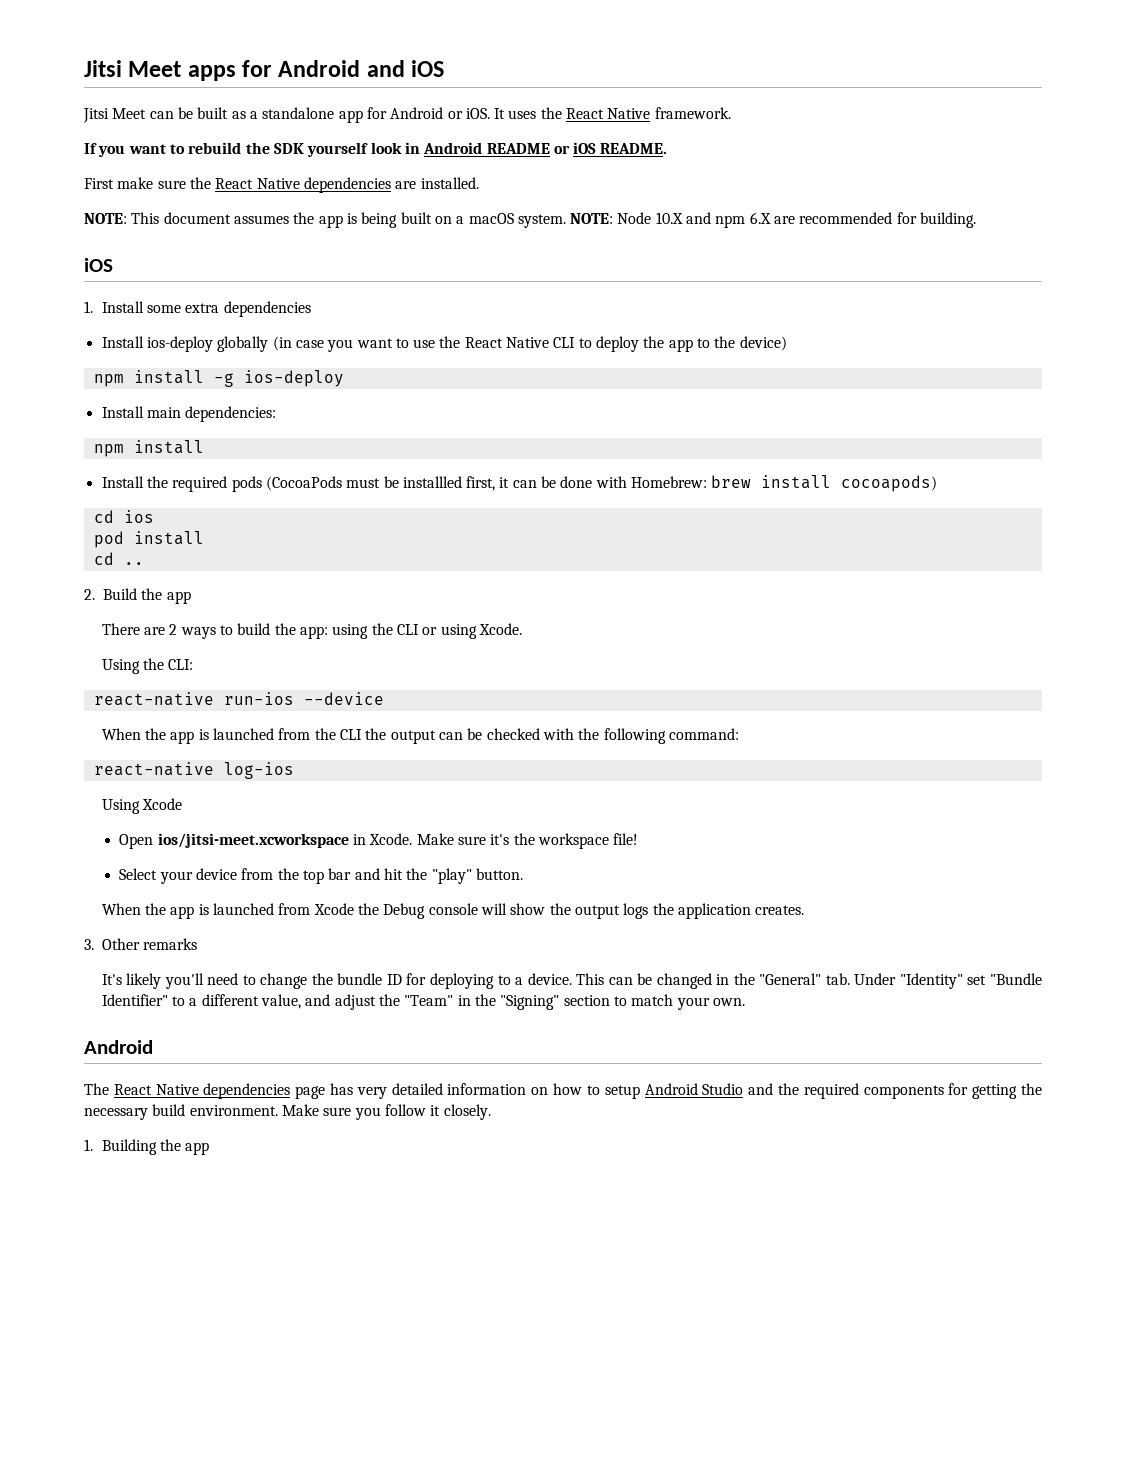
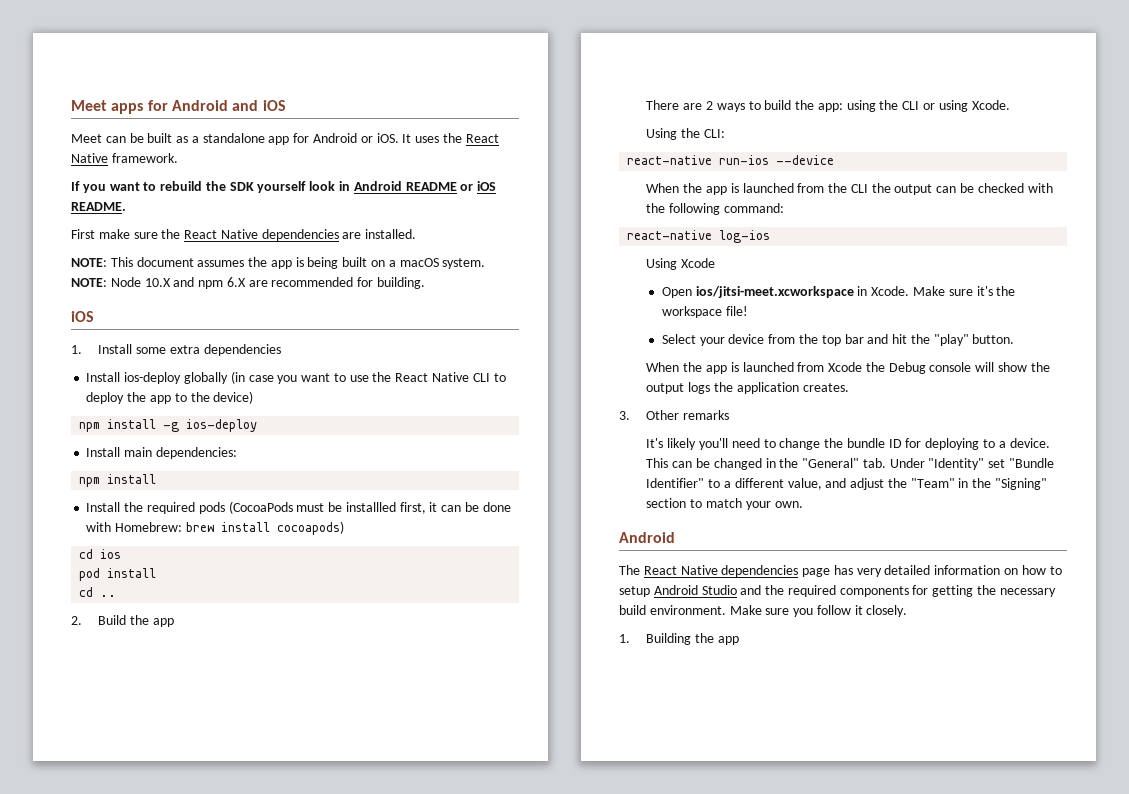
- Jitsi Meet apps for Android and iOS
+ Meet apps for Android and iOS
- Jitsi Meet can be built as a standalone app for Android or iOS.
+ Meet can be built as a standalone app for Android or iOS.

